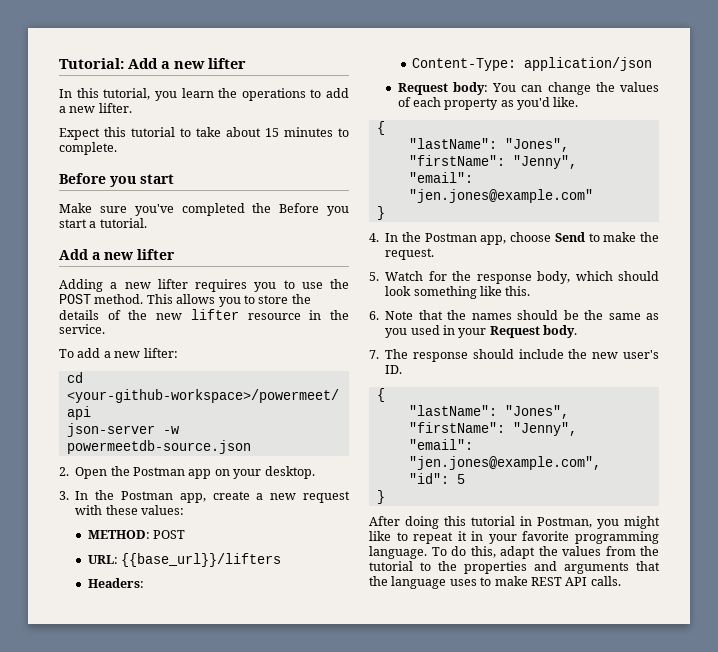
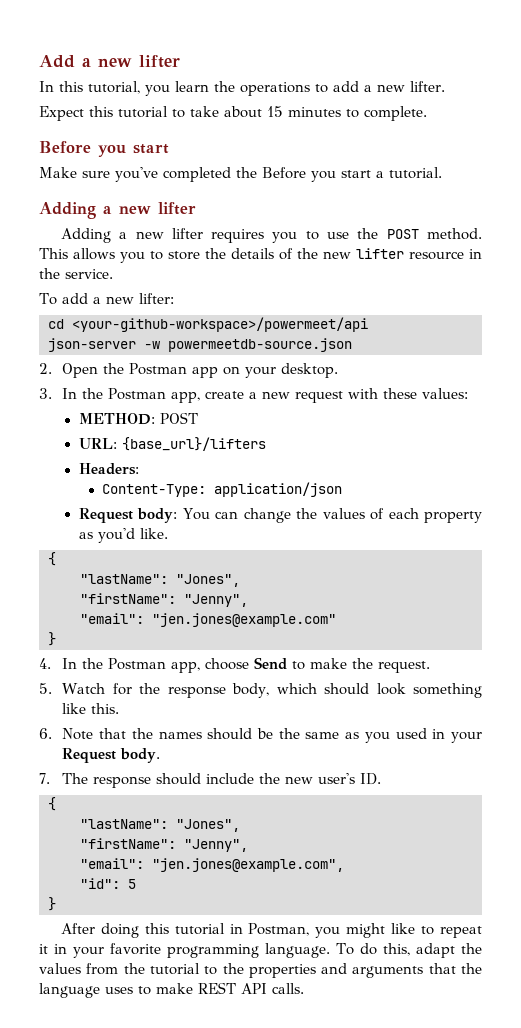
- Tutorial: Add a new lifter
+ Add a new lifter
  Make sure you've completed the Before you start a tutorial.
- Add a new lifter
+ Adding a new lifter
- URL: {{base_url}}/lifters
+ URL: {base_url}/lifters

